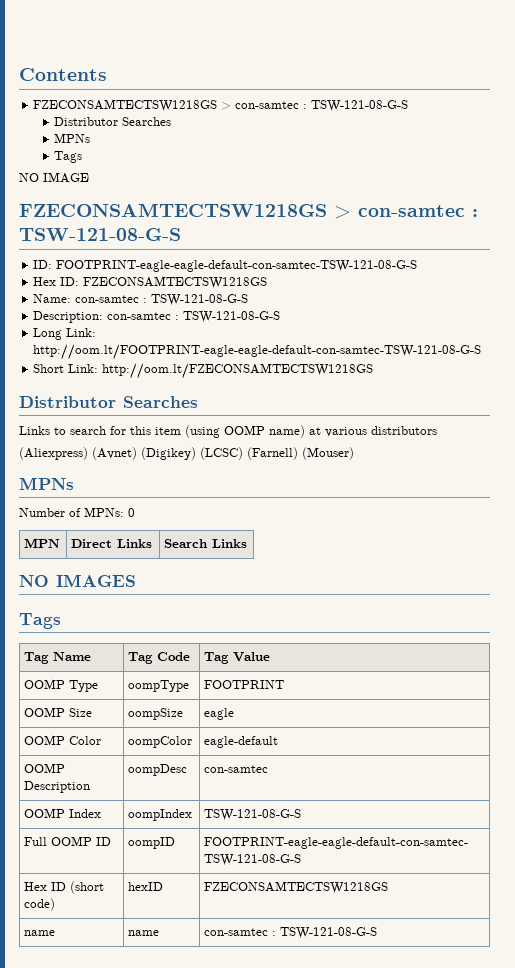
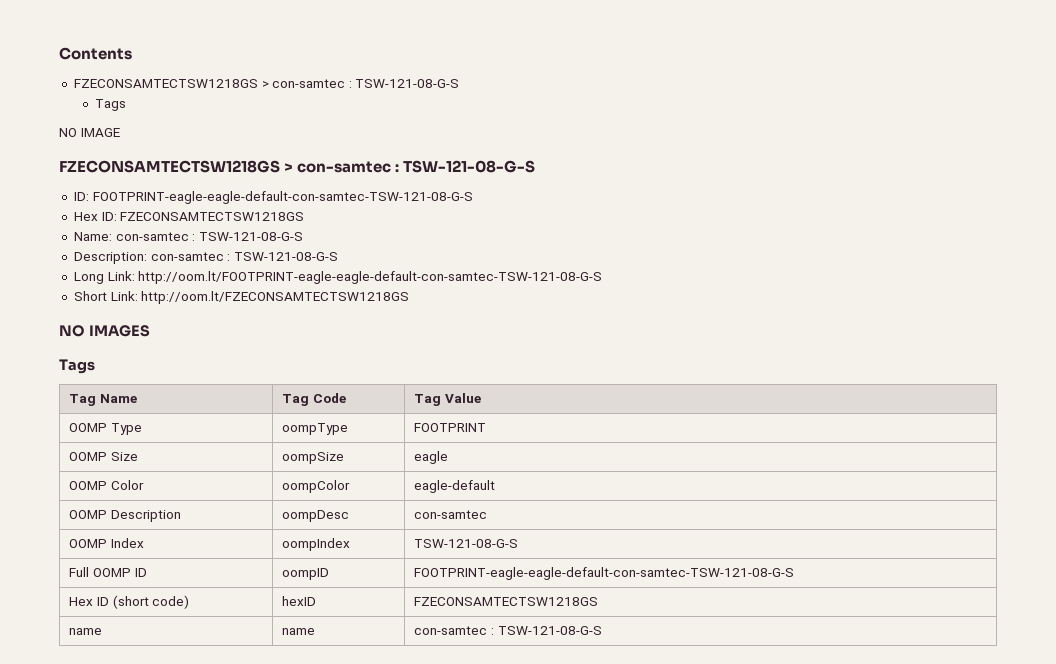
  Contents
  FZECONSAMTECTSW1218GS > con-samtec : TSW-121-08-G-S
- Distributor Searches
- MPNs
  Short Link: http://oom.lt/FZECONSAMTECTSW1218GS
- Distributor Searches
- Links to search for this item (using OOMP name) at various distributors
- (Aliexpress) (Avnet) (Digikey) (LCSC) (Farnell) (Mouser)
- MPNs
- Number of MPNs: 0
- MPN | Direct Links | Search Links

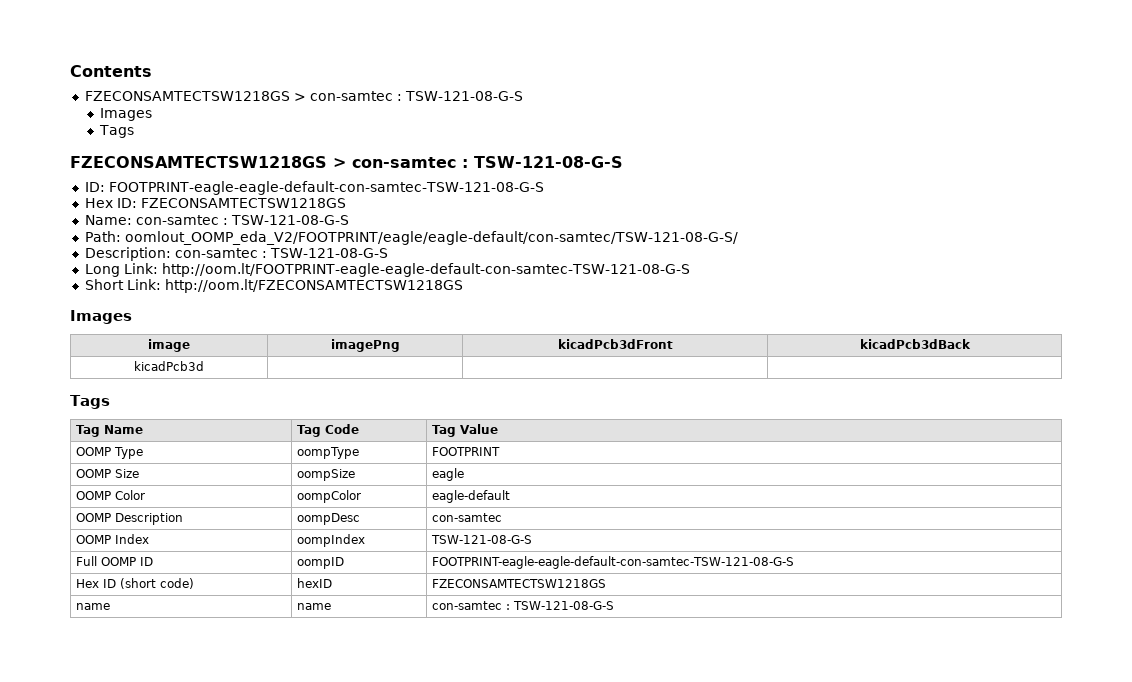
  Contents
  FZECONSAMTECTSW1218GS > con-samtec : TSW-121-08-G-S
+ Images
  Tags
- NO IMAGE
+ Path: oomlout_OOMP_eda_V2/FOOTPRINT/eagle/eagle-default/con-samtec/TSW-121-08-G-S/
  Short Link: http://oom.lt/FZECONSAMTECTSW1218GS
- NO IMAGES
+ Images
+ image | imagePng | kicadPcb3dFront | kicadPcb3dBack
+ kicadPcb3d | | |

